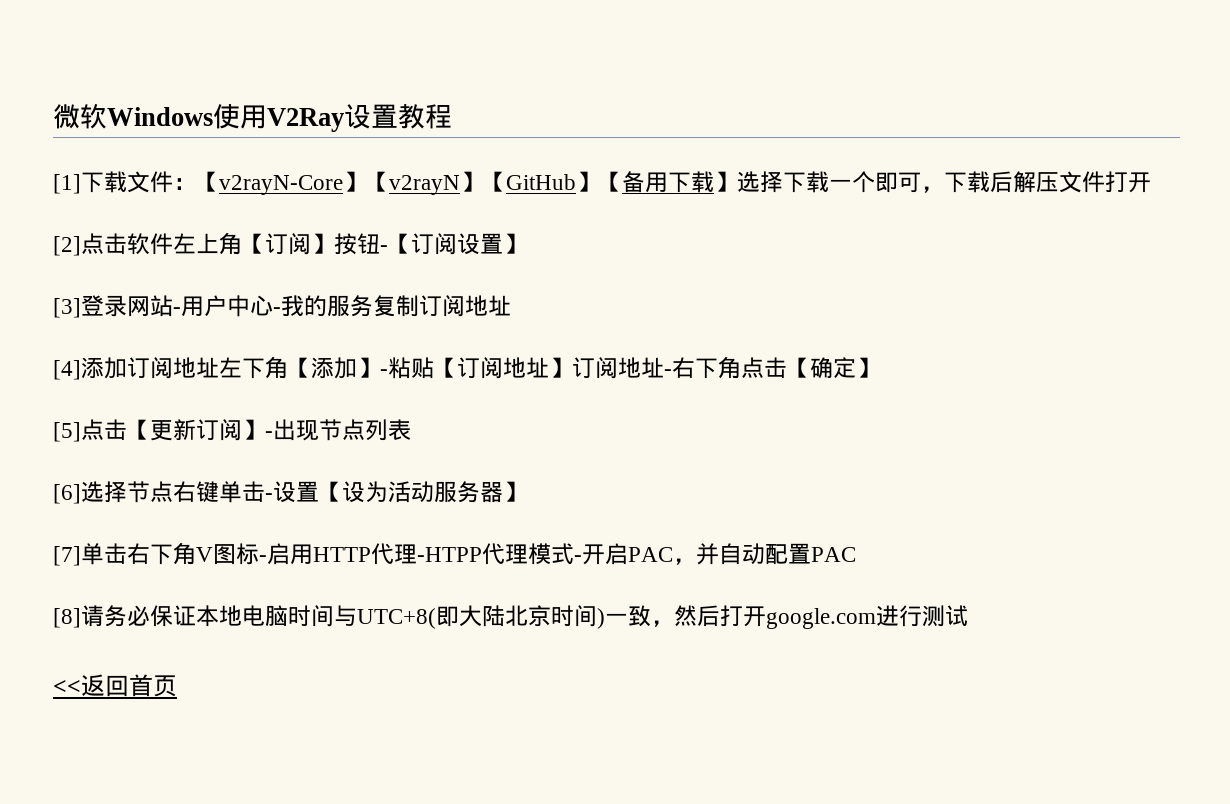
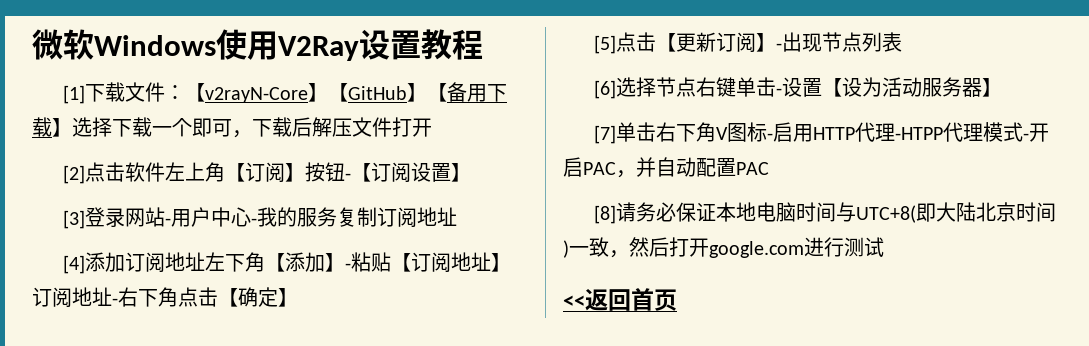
- [1]下载文件：【v2rayN-Core】【v2rayN】【GitHub】【备用下载】选择下载一个即可，下载后解压文件打开
+ [1]下载文件：【v2rayN-Core】【GitHub】【备用下载】选择下载一个即可，下载后解压文件打开

